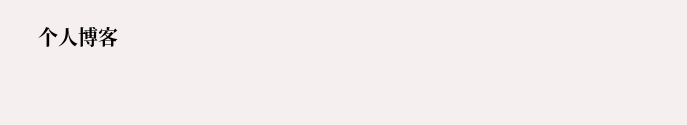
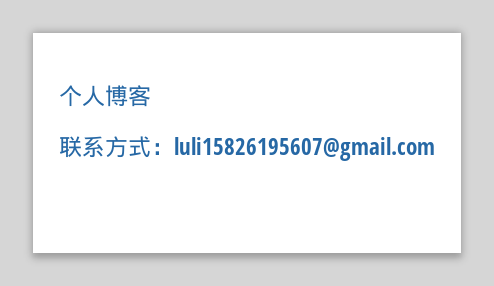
+ 联系方式：luli15826195607@gmail.com

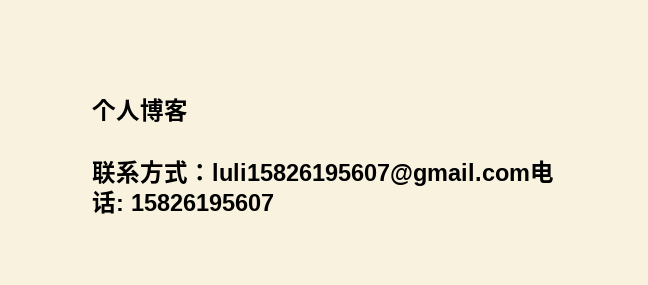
- 联系方式：luli15826195607@gmail.com
+ 联系方式：luli15826195607@gmail.com电话: 15826195607

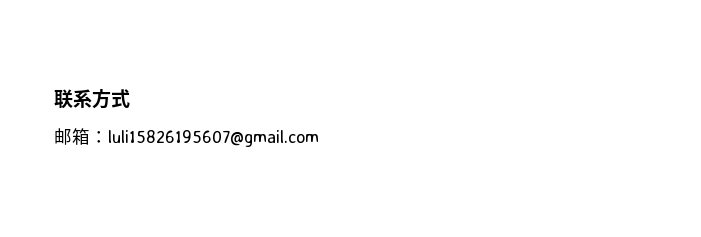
- 个人博客
- 联系方式：luli15826195607@gmail.com电话: 15826195607
+ 联系方式
+ 邮箱：luli15826195607@gmail.com

